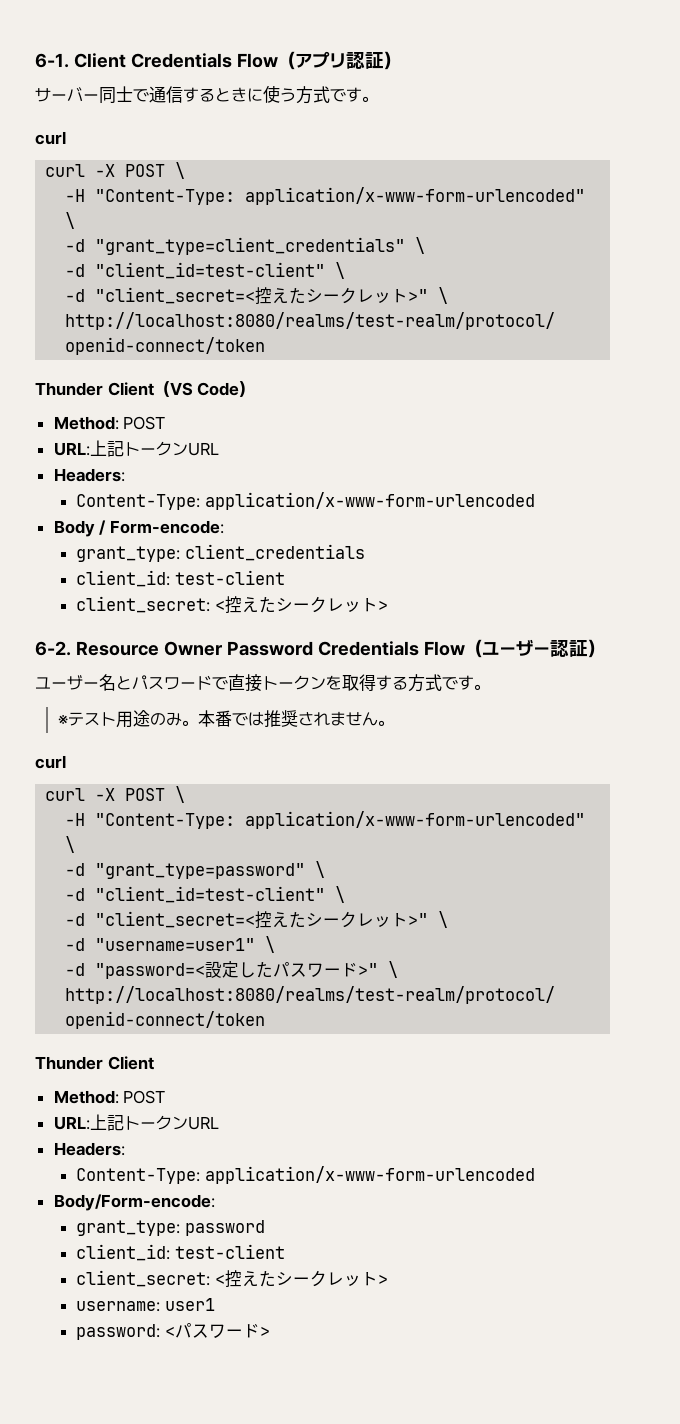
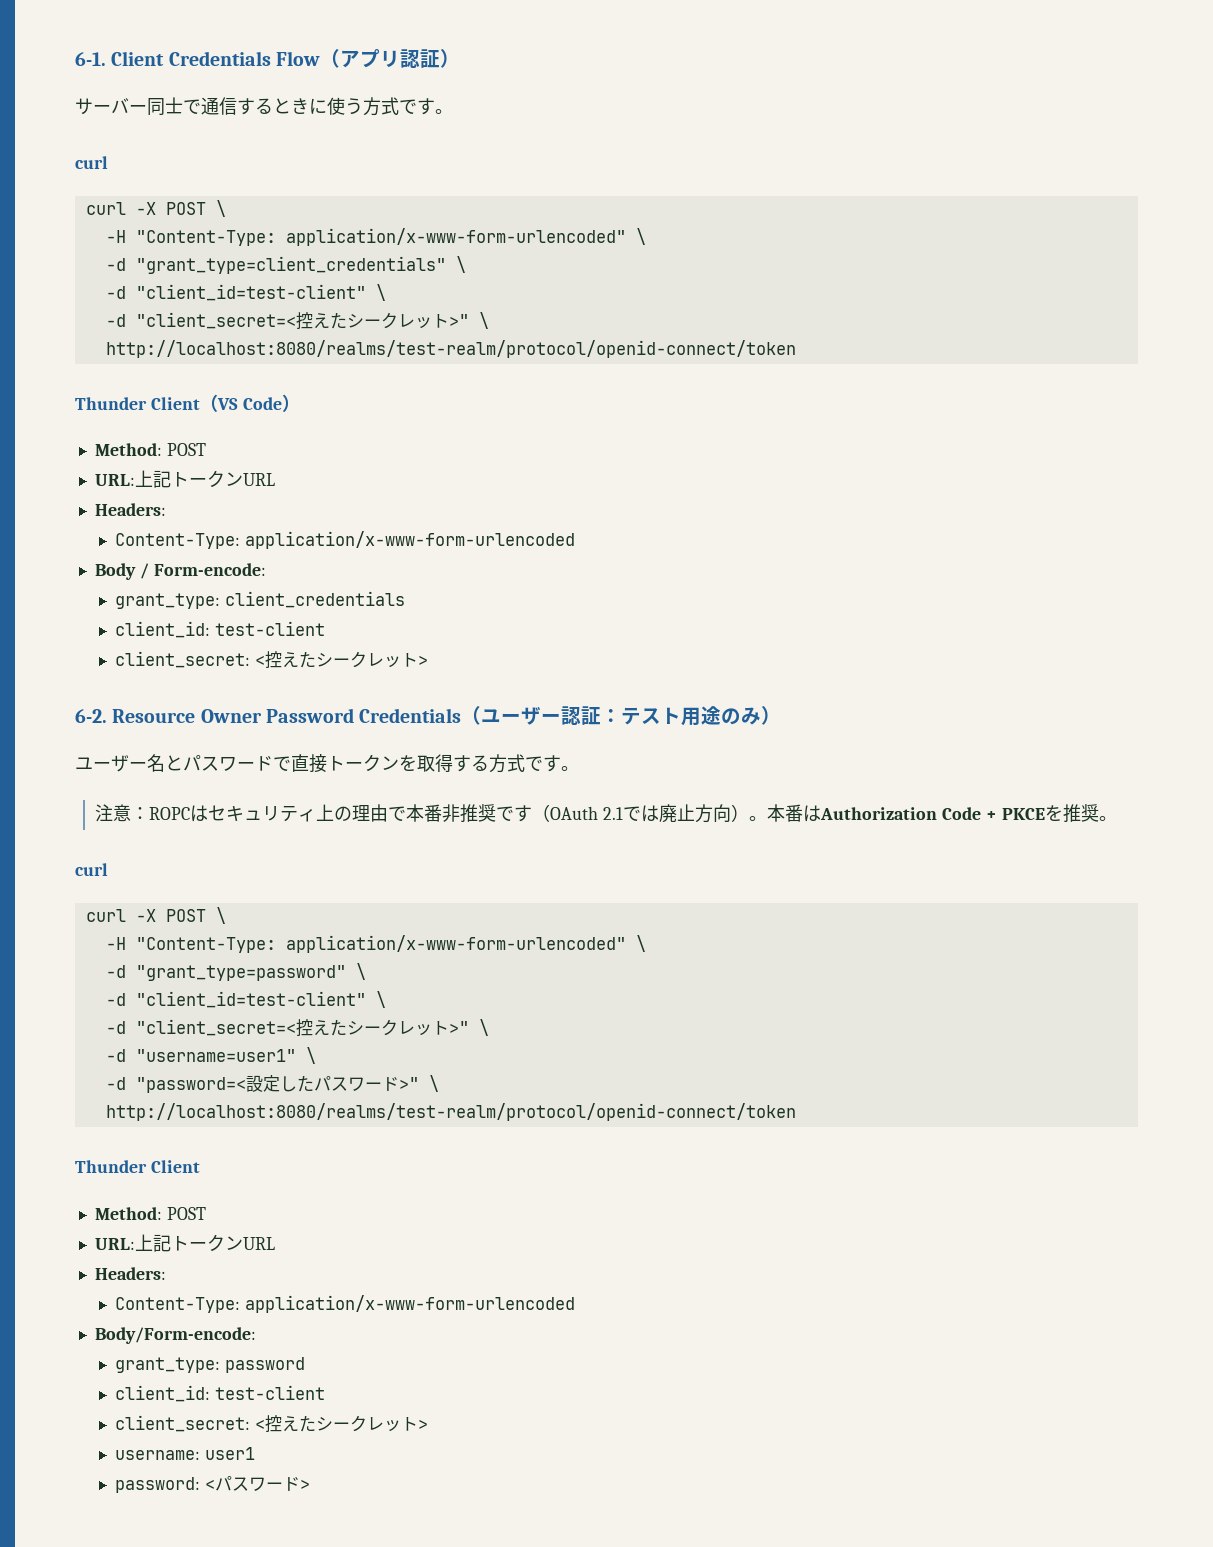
- Resource Owner Password Credentials Flow（ユーザー認証）
+ Resource Owner Password Credentials（ユーザー認証：テスト用途のみ）
- ※テスト用途のみ。本番では推奨されません。
+ 注意：ROPCはセキュリティ上の理由で本番非推奨です（OAuth 2.1では廃止方向）。本番はAuthorization Code + PKCEを推奨。

